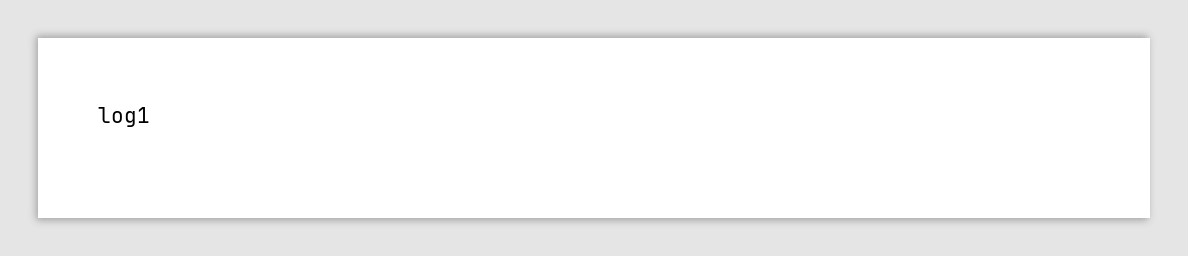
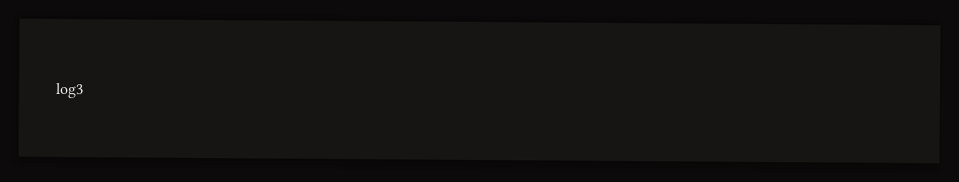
- log1
+ log3

